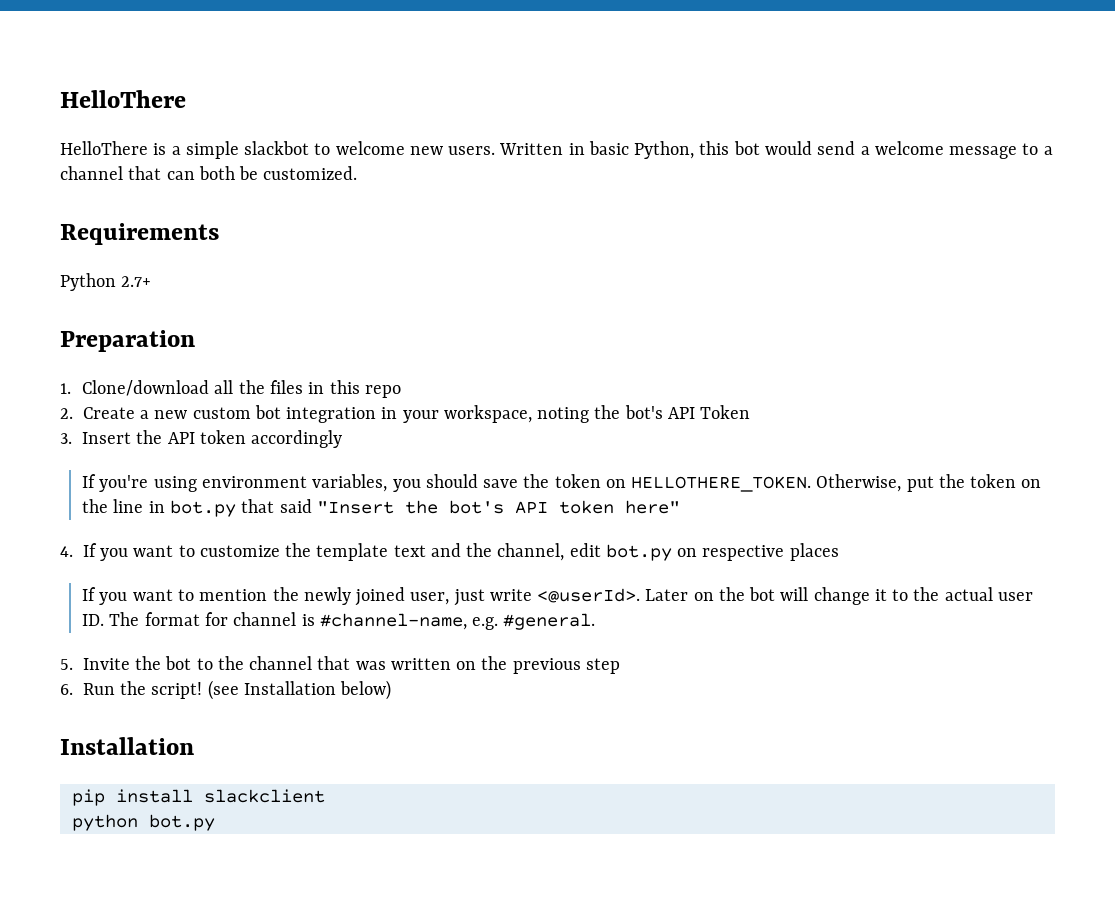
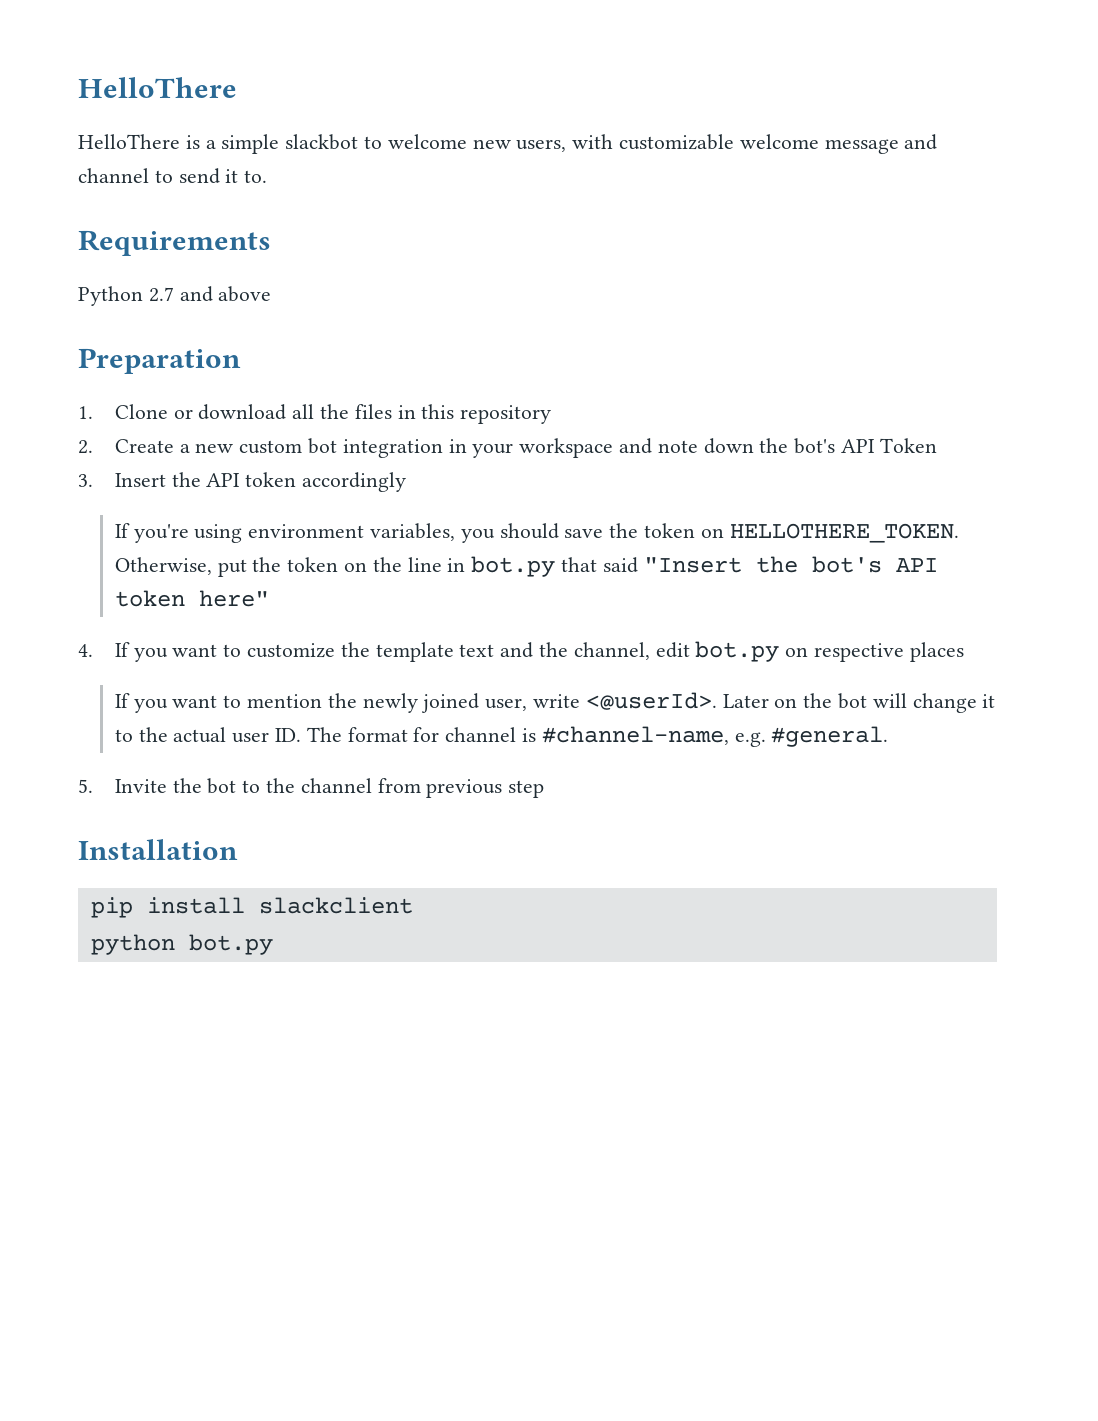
- HelloThere is a simple slackbot to welcome new users. Written in basic Python, this bot would send a welcome message to a channel that can both be customized.
+ HelloThere is a simple slackbot to welcome new users, with customizable welcome message and channel to send it to.
- Python 2.7+
+ Python 2.7 and above
- 1. Clone/download all the files in this repo
+ 1. Clone or download all the files in this repository
- 2. Create a new custom bot integration in your workspace, noting the bot's API Token
+ 2. Create a new custom bot integration in your workspace and note down the bot's API Token
- If you want to mention the newly joined user, just write <@userId>.
+ If you want to mention the newly joined user, write <@userId>.
- 5. Invite the bot to the channel that was written on the previous step
- 6. Run the script! (see Installation below)
+ 5. Invite the bot to the channel from previous step

